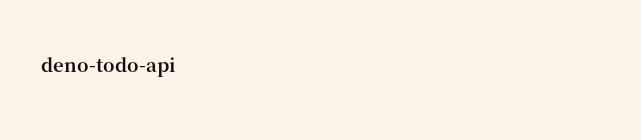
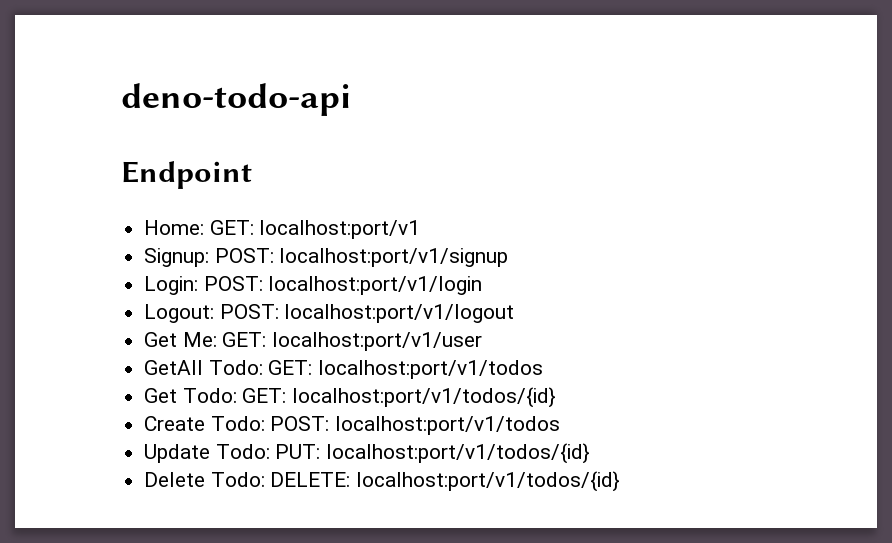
+ Endpoint
+ Home: GET: localhost:port/v1
+ Signup: POST: localhost:port/v1/signup
+ Login: POST: localhost:port/v1/login
+ Logout: POST: localhost:port/v1/logout
+ Get Me: GET: localhost:port/v1/user
+ GetAll Todo: GET: localhost:port/v1/todos
+ Get Todo: GET: localhost:port/v1/todos/{id}
+ Create Todo: POST: localhost:port/v1/todos
+ Update Todo: PUT: localhost:port/v1/todos/{id}
+ Delete Todo: DELETE: localhost:port/v1/todos/{id}

